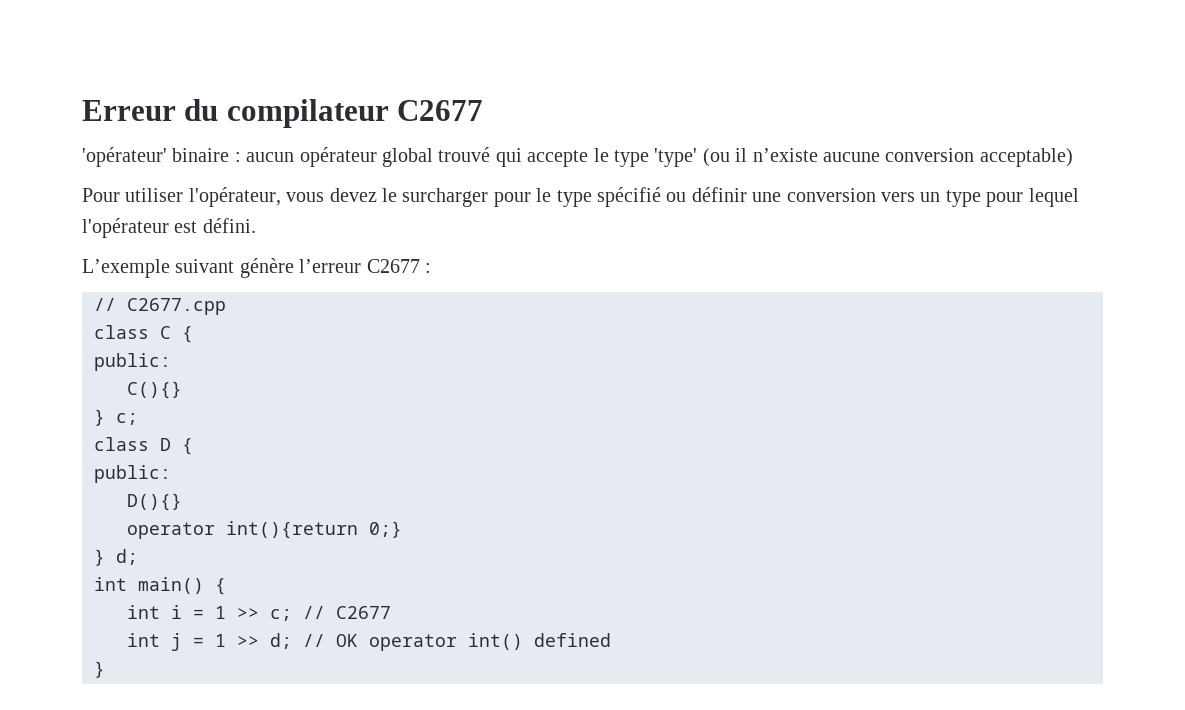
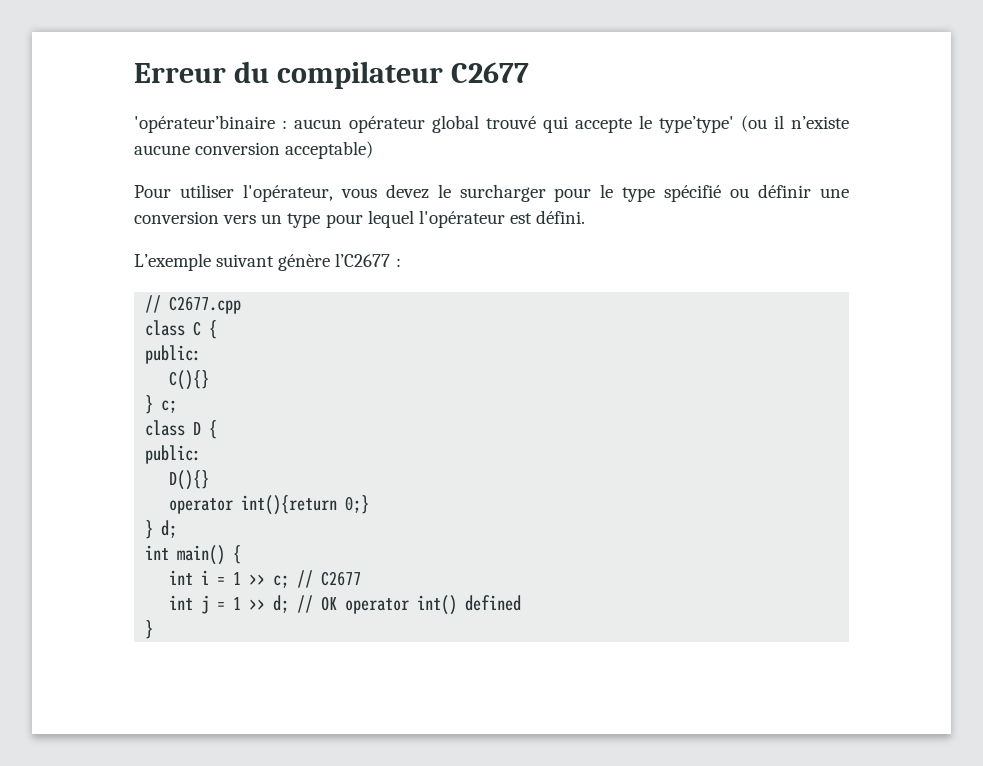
- 'opérateur' binaire : aucun opérateur global trouvé qui accepte le type 'type' (ou il n’existe aucune conversion acceptable)
+ 'opérateur’binaire : aucun opérateur global trouvé qui accepte le type’type' (ou il n’existe aucune conversion acceptable)
- L’exemple suivant génère l’erreur C2677 :
+ L’exemple suivant génère l’C2677 :

